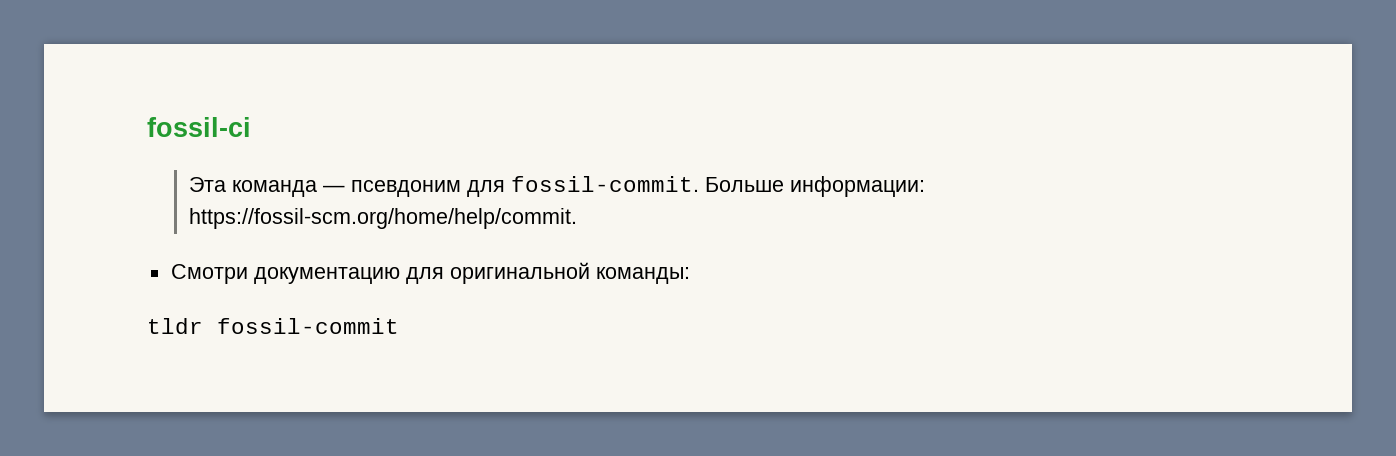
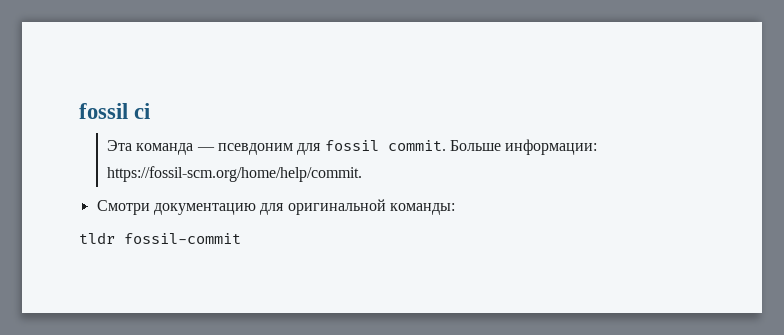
- fossil-ci
+ fossil ci
- Эта команда — псевдоним для fossil-commit.
+ Эта команда — псевдоним для fossil commit.

